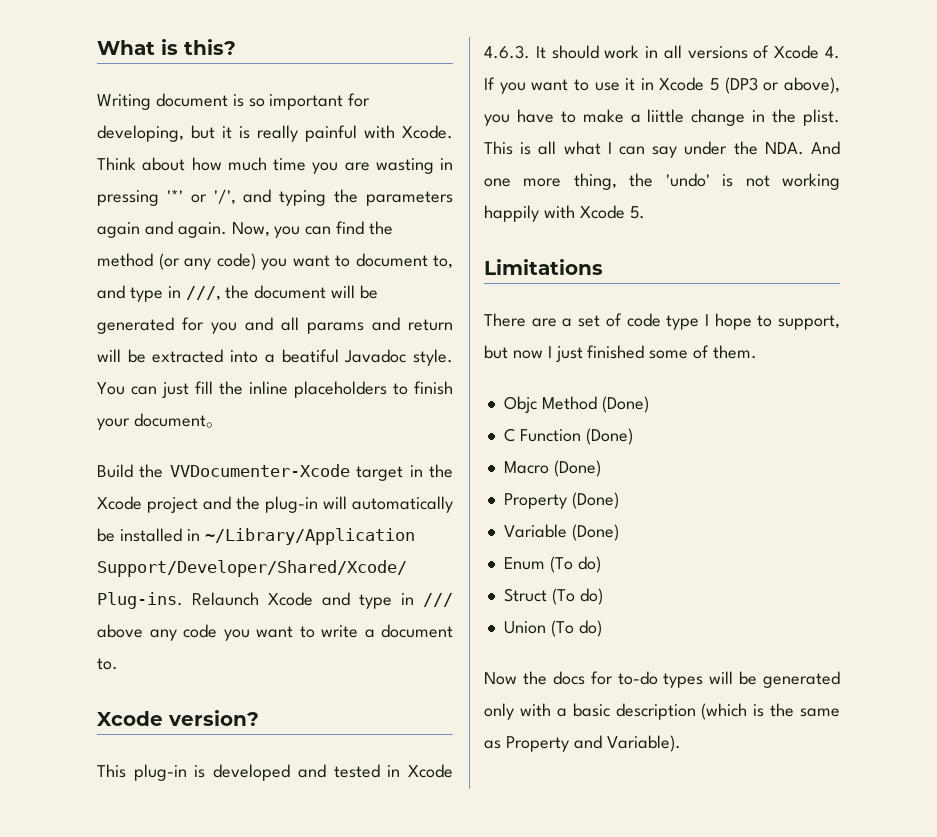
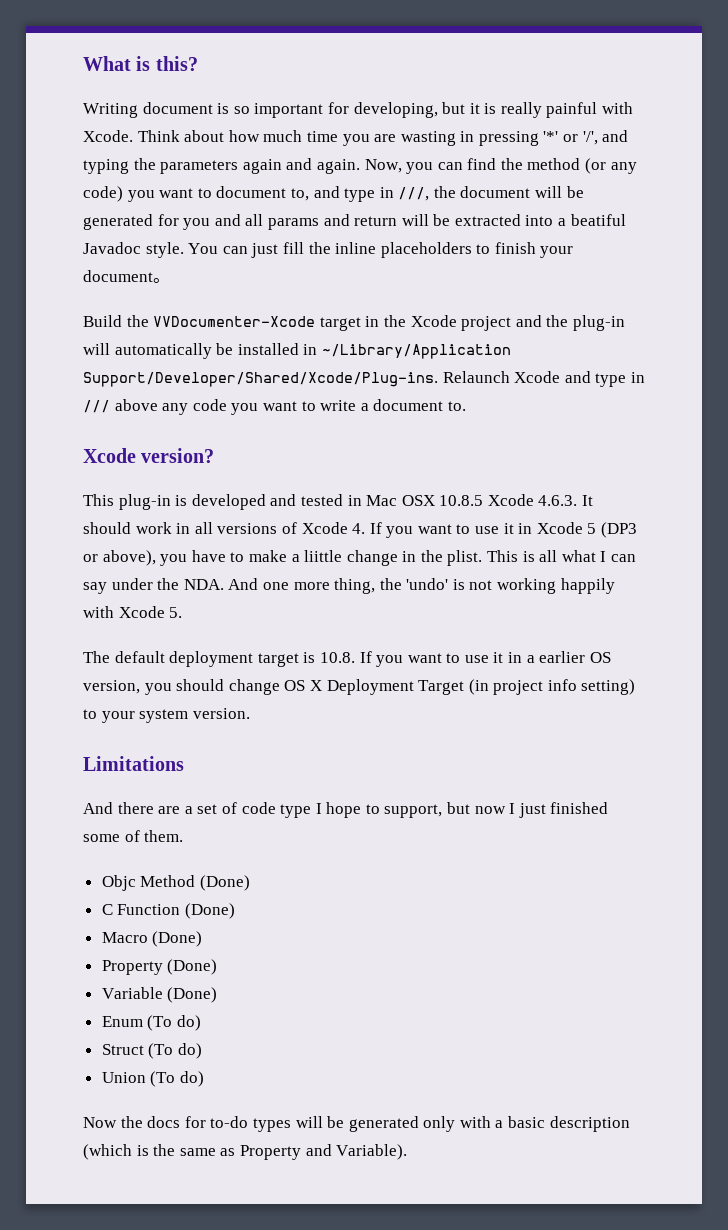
- This plug-in is developed and tested in Xcode 4.6.3. It should work in all versions of Xcode 4. If you want to use it in Xcode 5 (DP3 or above), you have to make a liittle change in the plist.
+ This plug-in is developed and tested in Mac OSX 10.8.5 Xcode 4.6.3. It should work in all versions of Xcode 4. If you want to use it in Xcode 5 (DP3 or above), you have to make a liittle change in the plist.
+ The default deployment target is 10.8. If you want to use it in a earlier OS version, you should change OS X Deployment Target (in project info setting) to your system version.
- There are a set of code type I hope to support, but now I just finished some of them.
+ And there are a set of code type I hope to support, but now I just finished some of them.

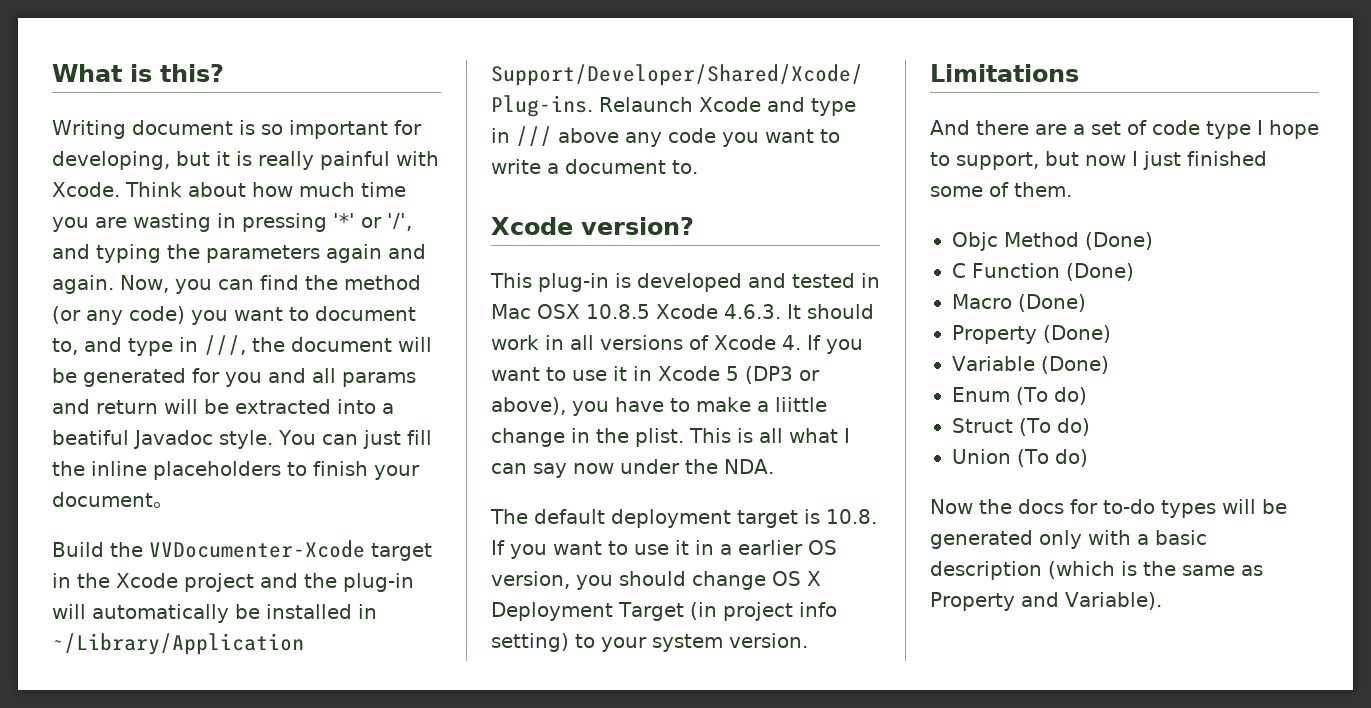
- This is all what I can say under the NDA. And one more thing, the 'undo' is not working happily with Xcode 5.
+ This is all what I can say now under the NDA.

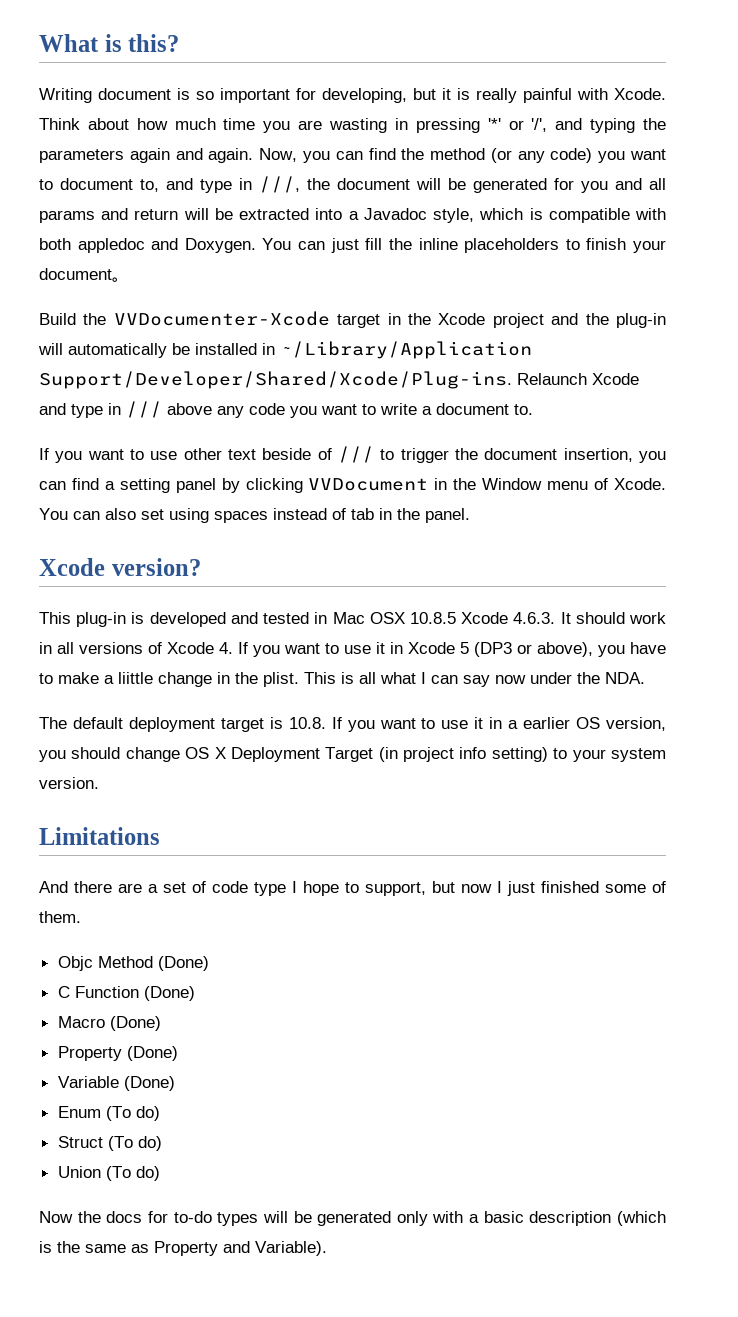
- Now, you can find the method (or any code) you want to document to, and type in ///, the document will be generated for you and all params and return will be extracted into a beatiful Javadoc style.
+ Now, you can find the method (or any code) you want to document to, and type in ///, the document will be generated for you and all params and return will be extracted into a Javadoc style, which is compatible with both appledoc and Doxygen.
+ If you want to use other text beside of /// to trigger the document insertion, you can find a setting panel by clicking VVDocument in the Window menu of Xcode. You can also set using spaces instead of tab in the panel.

